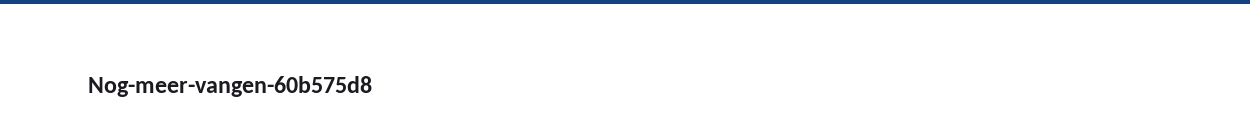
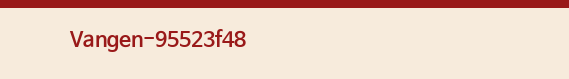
- Nog-meer-vangen-60b575d8
+ Vangen-95523f48

